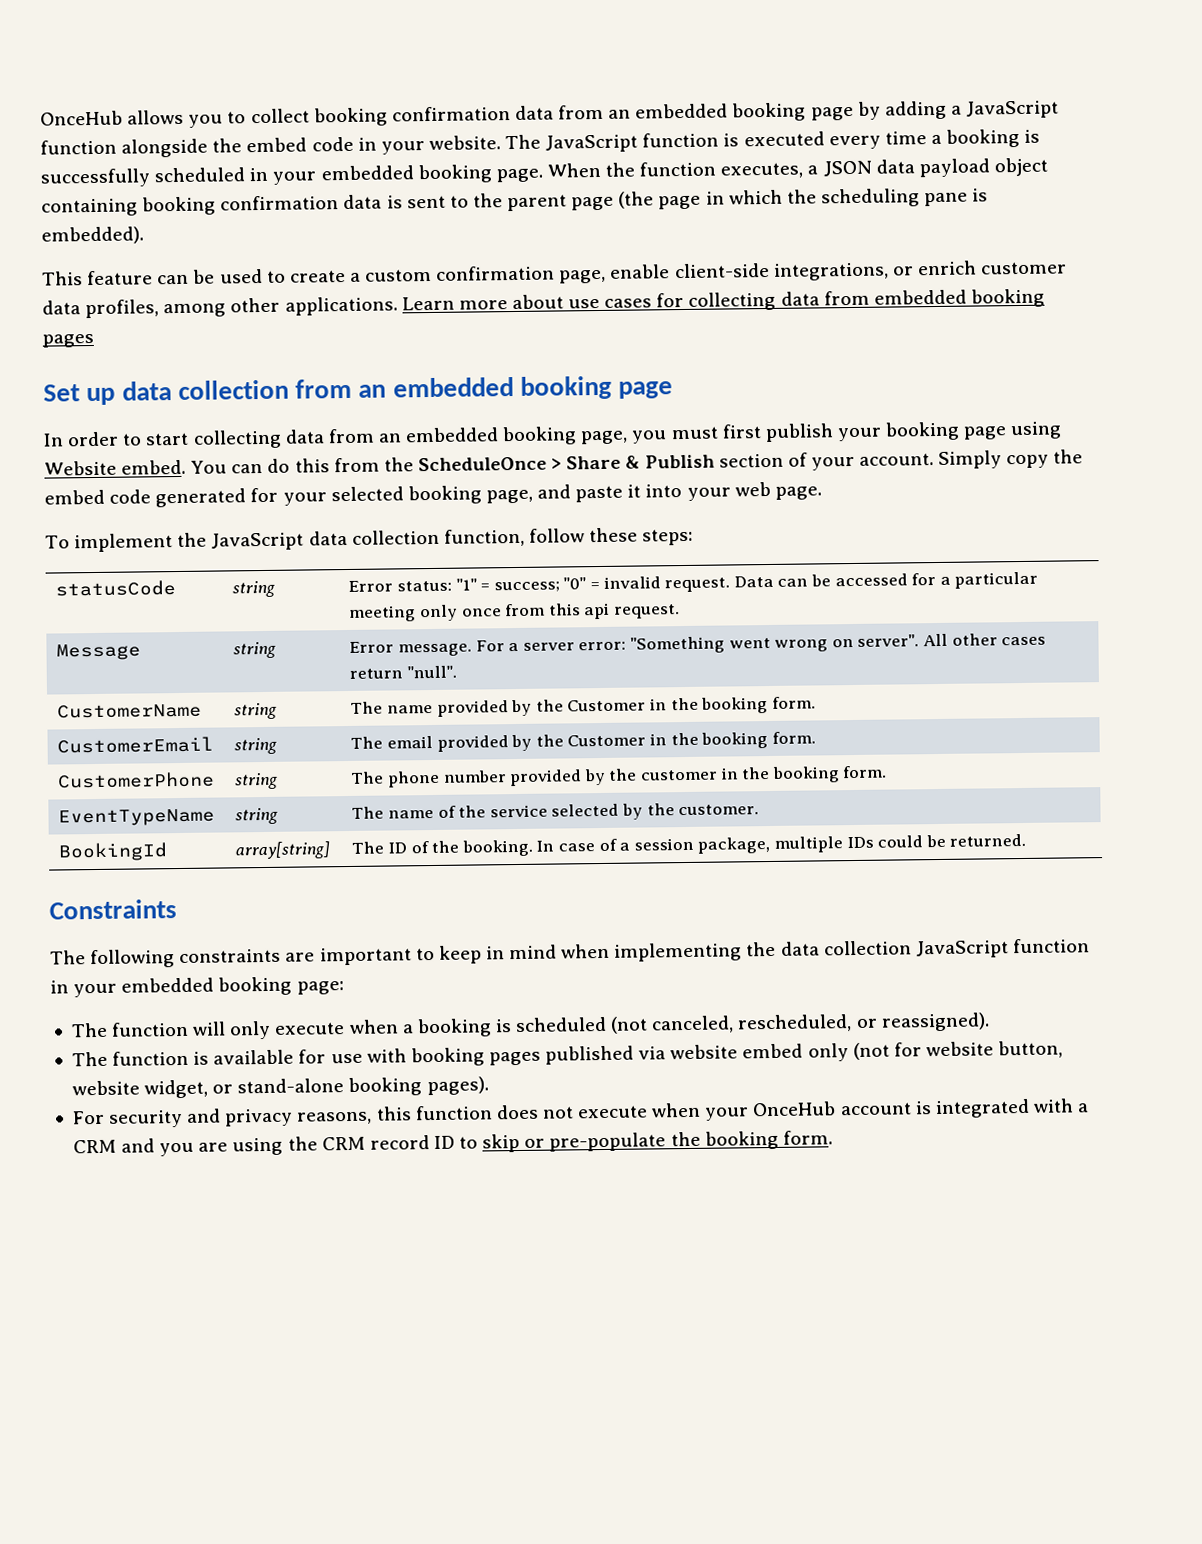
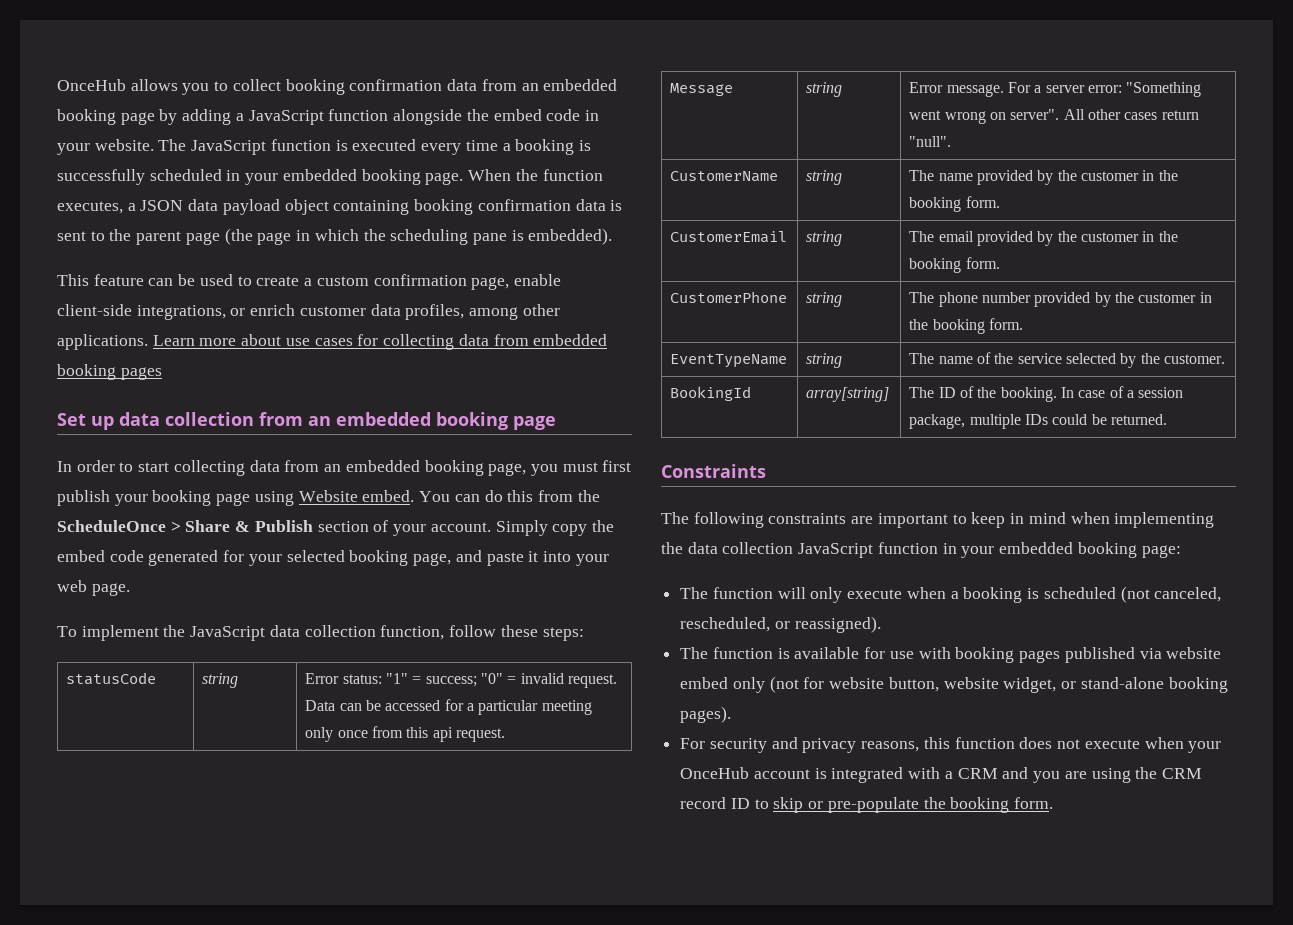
- CustomerName | string | The name provided by the Customer in the booking form.
+ CustomerName | string | The name provided by the customer in the booking form.
- CustomerEmail | string | The email provided by the Customer in the booking form.
+ CustomerEmail | string | The email provided by the customer in the booking form.

